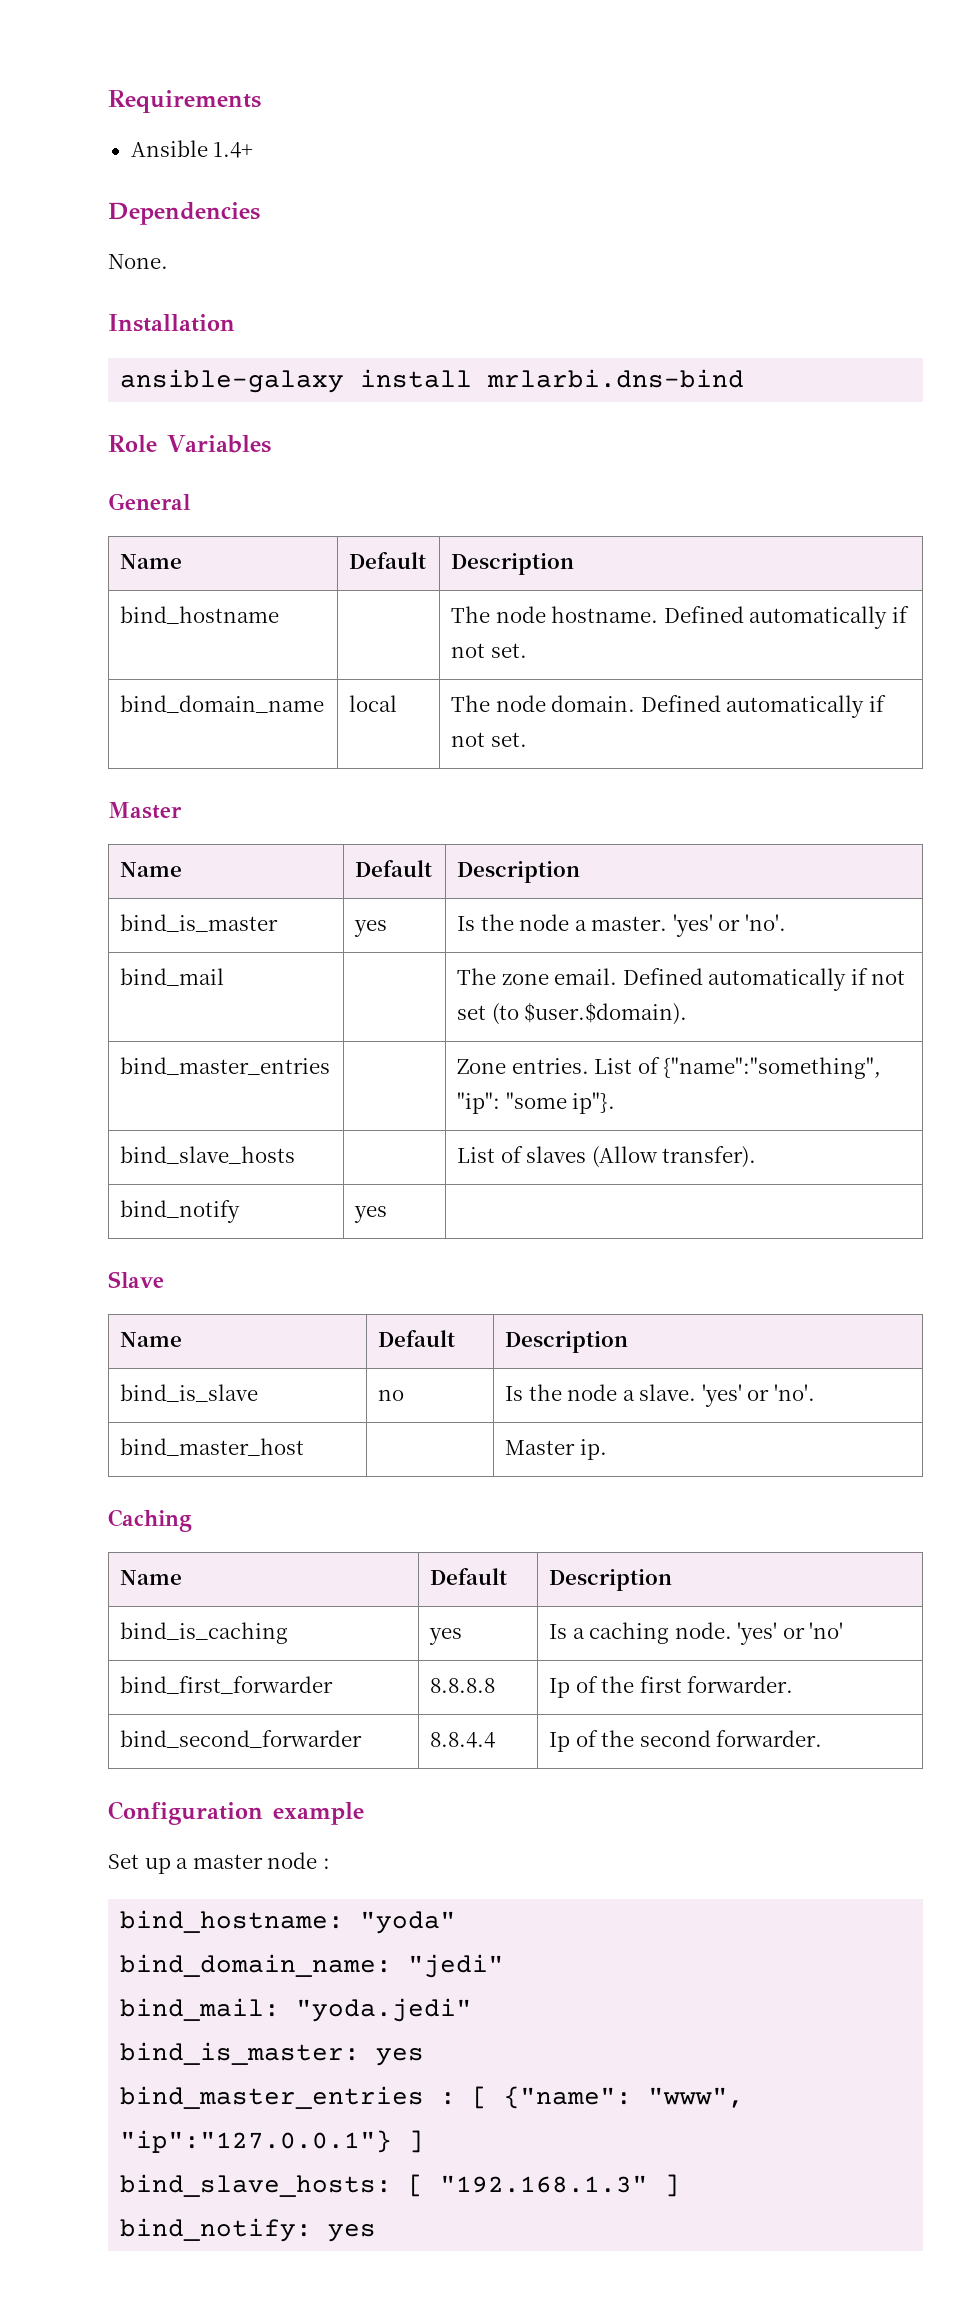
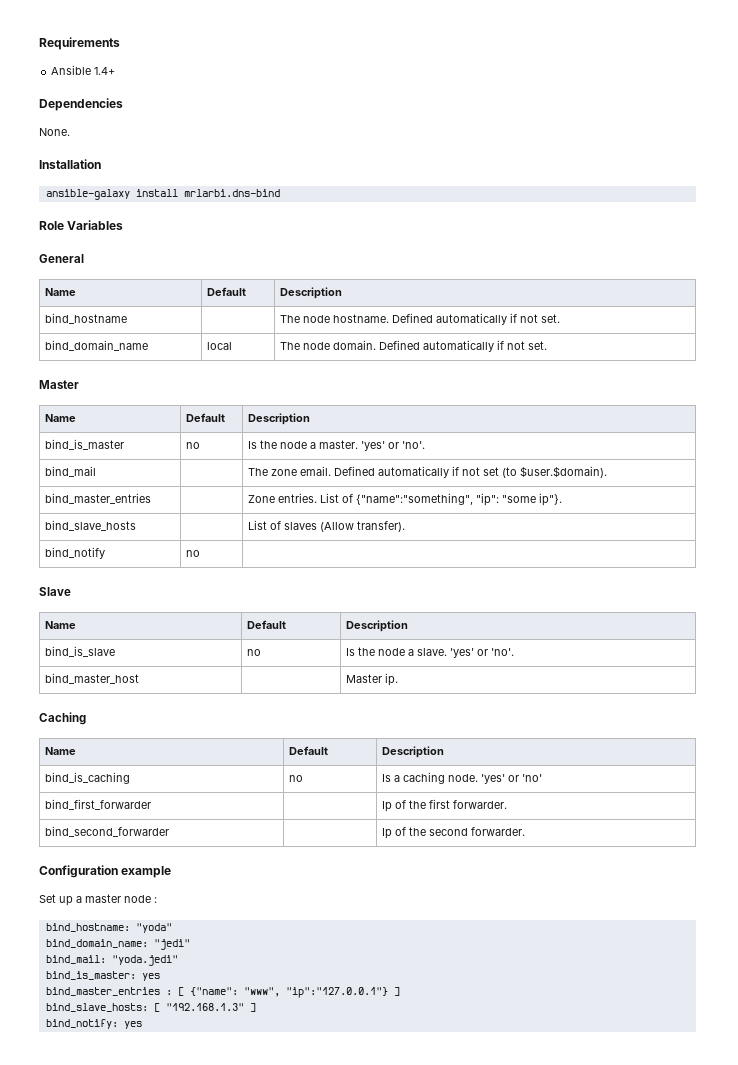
- bind_is_master | yes | Is the node a master. 'yes' or 'no'.
+ bind_is_master | no | Is the node a master. 'yes' or 'no'.
- bind_notify | yes |
+ bind_notify | no |
- bind_is_caching | yes | Is a caching node. 'yes' or 'no'
+ bind_is_caching | no | Is a caching node. 'yes' or 'no'
- bind_first_forwarder | 8.8.8.8 | Ip of the first forwarder.
+ bind_first_forwarder | | Ip of the first forwarder.
- bind_second_forwarder | 8.8.4.4 | Ip of the second forwarder.
+ bind_second_forwarder | | Ip of the second forwarder.

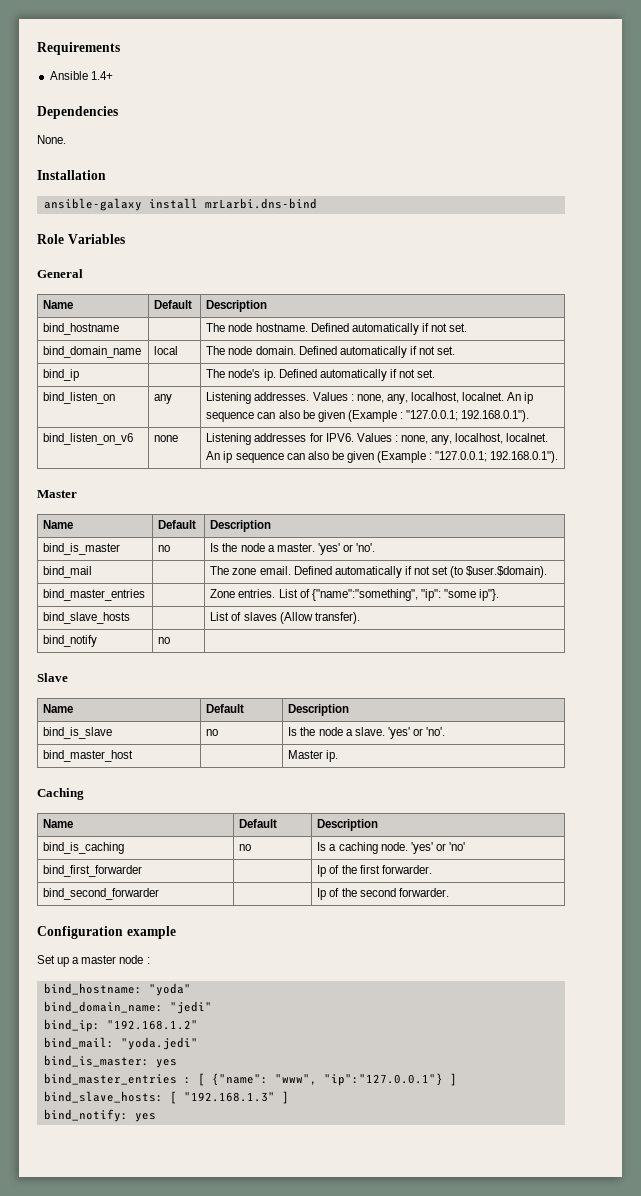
- ansible-galaxy install mrlarbi.dns-bind
+ ansible-galaxy install mrLarbi.dns-bind
+ bind_ip | | The node's ip. Defined automatically if not set.
+ bind_listen_on | any | Listening addresses. Values : none, any, localhost, localnet. An ip sequence can also be given (Example : "127.0.0.1; 192.168.0.1").
+ bind_listen_on_v6 | none | Listening addresses for IPV6. Values : none, any, localhost, localnet. An ip sequence can also be given (Example : "127.0.0.1; 192.168.0.1").
+ bind_ip: "192.168.1.2"

